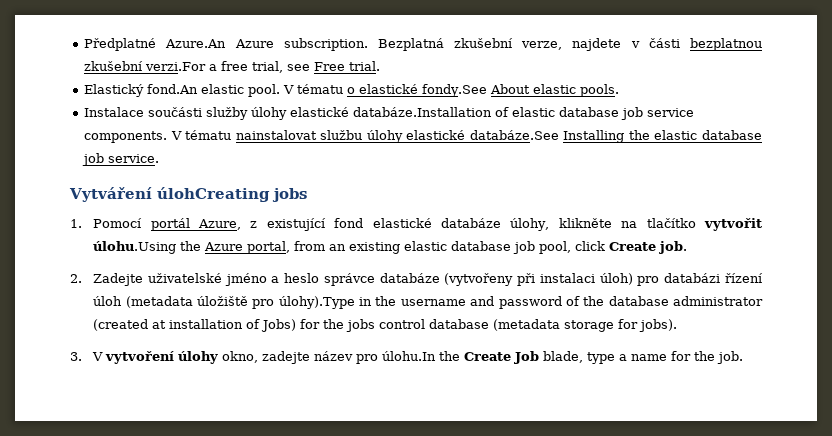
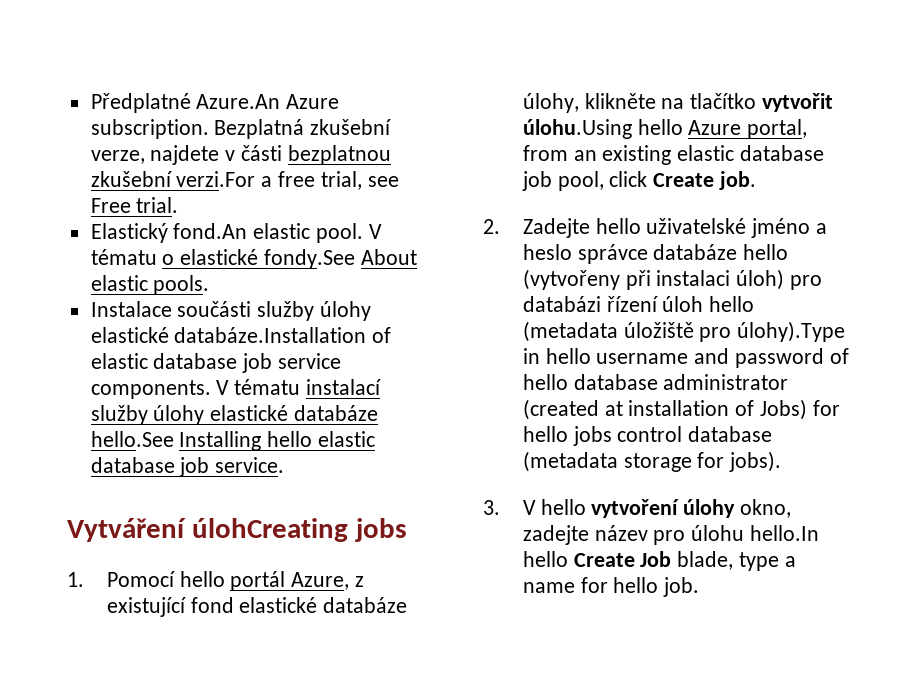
- V tématu nainstalovat službu úlohy elastické databáze.See Installing the elastic database job service.
+ V tématu instalací služby úlohy elastické databáze hello.See Installing hello elastic database job service.
- 1. Pomocí portál Azure, z existující fond elastické databáze úlohy, klikněte na tlačítko vytvořit úlohu.Using the Azure portal, from an existing elastic database job pool, click Create job.
+ 1. Pomocí hello portál Azure, z existující fond elastické databáze úlohy, klikněte na tlačítko vytvořit úlohu.Using hello Azure portal, from an existing elastic database job pool, click Create job.
- 2. Zadejte uživatelské jméno a heslo správce databáze (vytvořeny při instalaci úloh) pro databázi řízení úloh (metadata úložiště pro úlohy).Type in the username and password of the database administrator (created at installation of Jobs) for the jobs control database (metadata storage for jobs).
+ 2. Zadejte hello uživatelské jméno a heslo správce databáze hello (vytvořeny při instalaci úloh) pro databázi řízení úloh hello (metadata úložiště pro úlohy).Type in hello username and password of hello database administrator (created at installation of Jobs) for hello jobs control database (metadata storage for jobs).
- 3. V vytvoření úlohy okno, zadejte název pro úlohu.In the Create Job blade, type a name for the job.
+ 3. V hello vytvoření úlohy okno, zadejte název pro úlohu hello.In hello Create Job blade, type a name for hello job.

